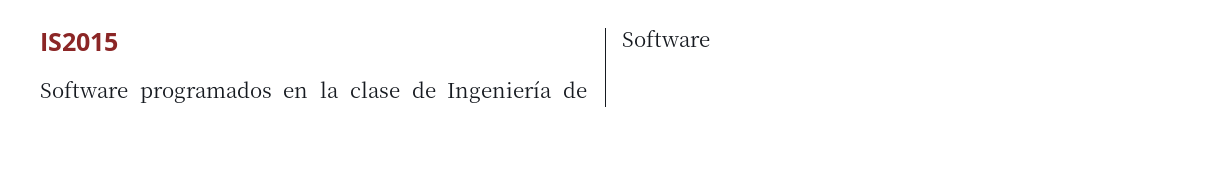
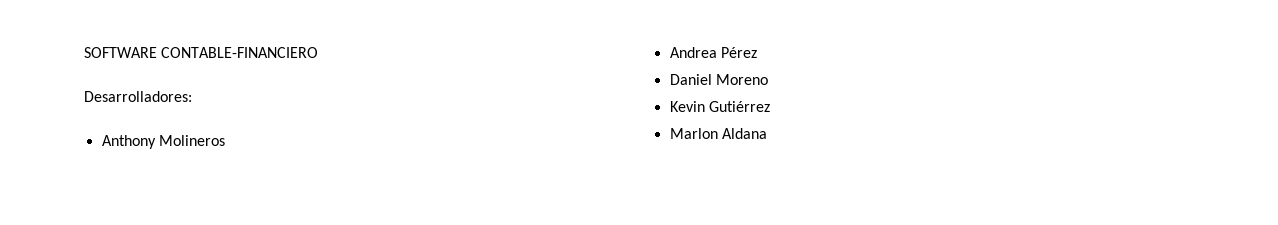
- IS2015
- Software programados en la clase de Ingeniería de Software
+ SOFTWARE CONTABLE-FINANCIERO
+ Desarrolladores:
+ Anthony Molineros
+ Andrea Pérez
+ Daniel Moreno
+ Kevin Gutiérrez
+ Marlon Aldana

